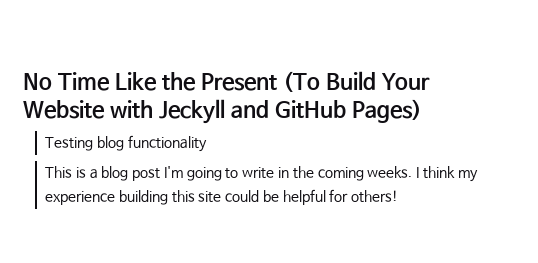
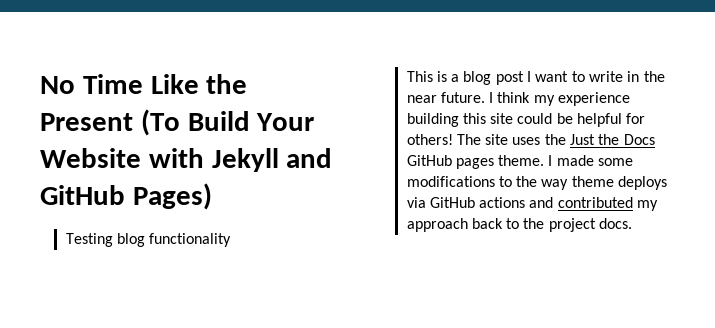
- No Time Like the Present (To Build Your Website with Jeckyll and GitHub Pages)
+ No Time Like the Present (To Build Your Website with Jekyll and GitHub Pages)
- This is a blog post I'm going to write in the coming weeks.
+ This is a blog post I want to write in the near future.
+ The site uses the Just the Docs GitHub pages theme. I made some modifications to the way theme deploys via GitHub actions and contributed my approach back to the project docs.

